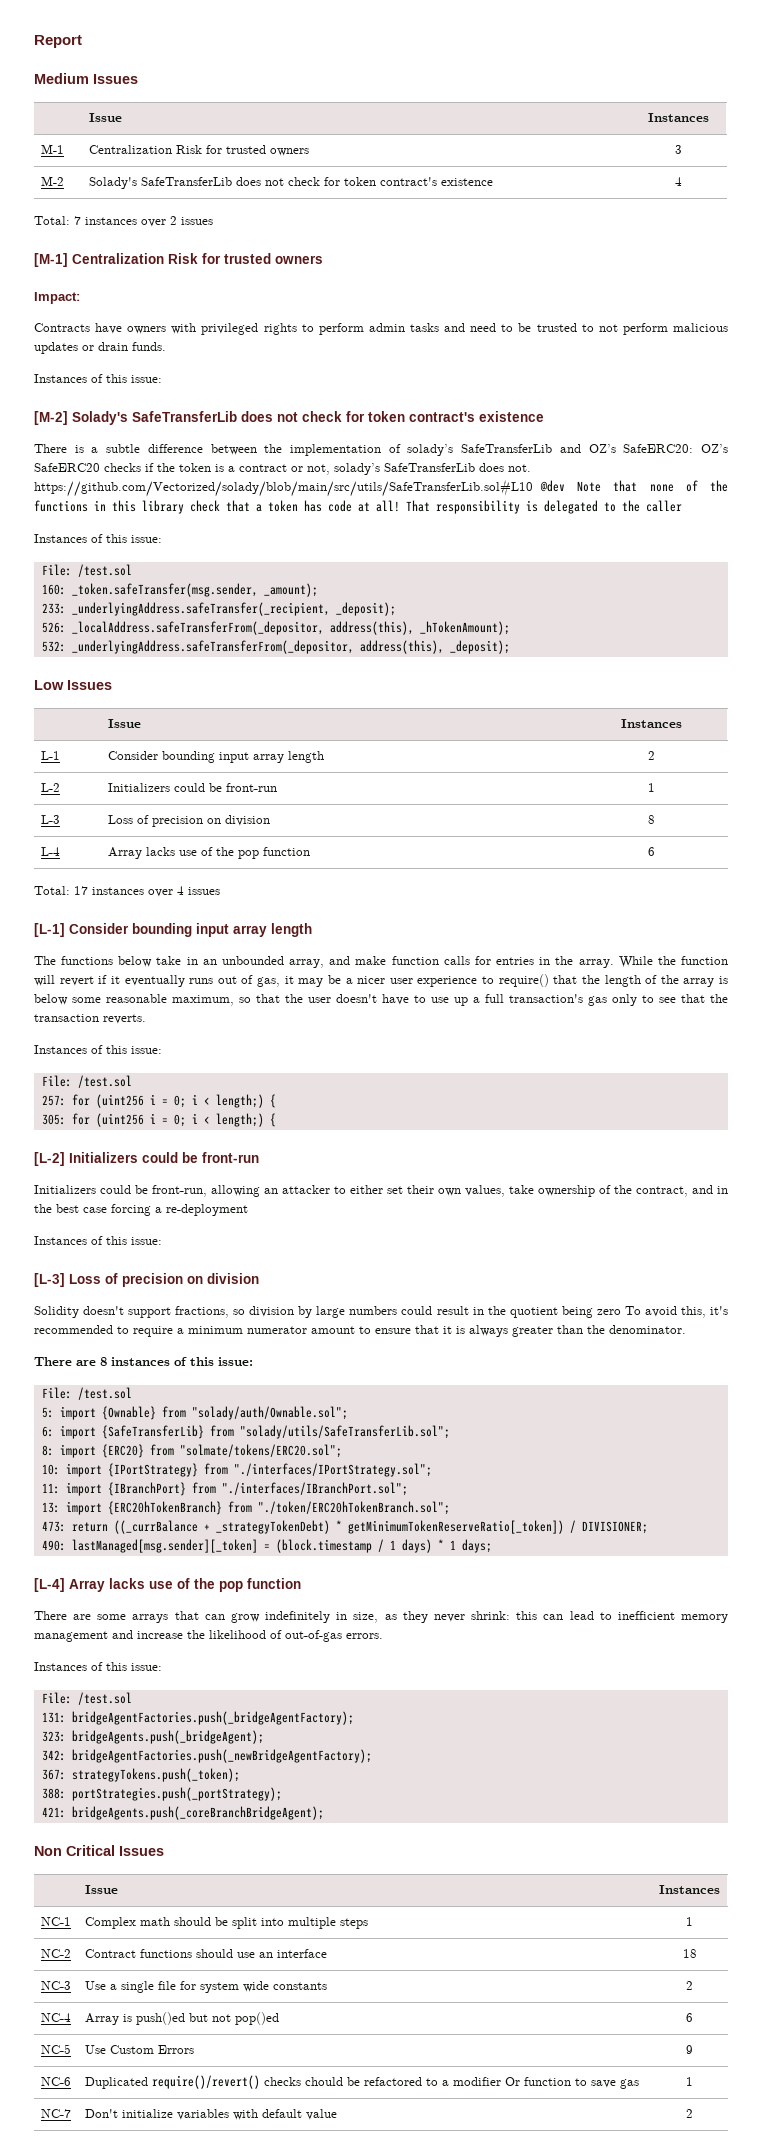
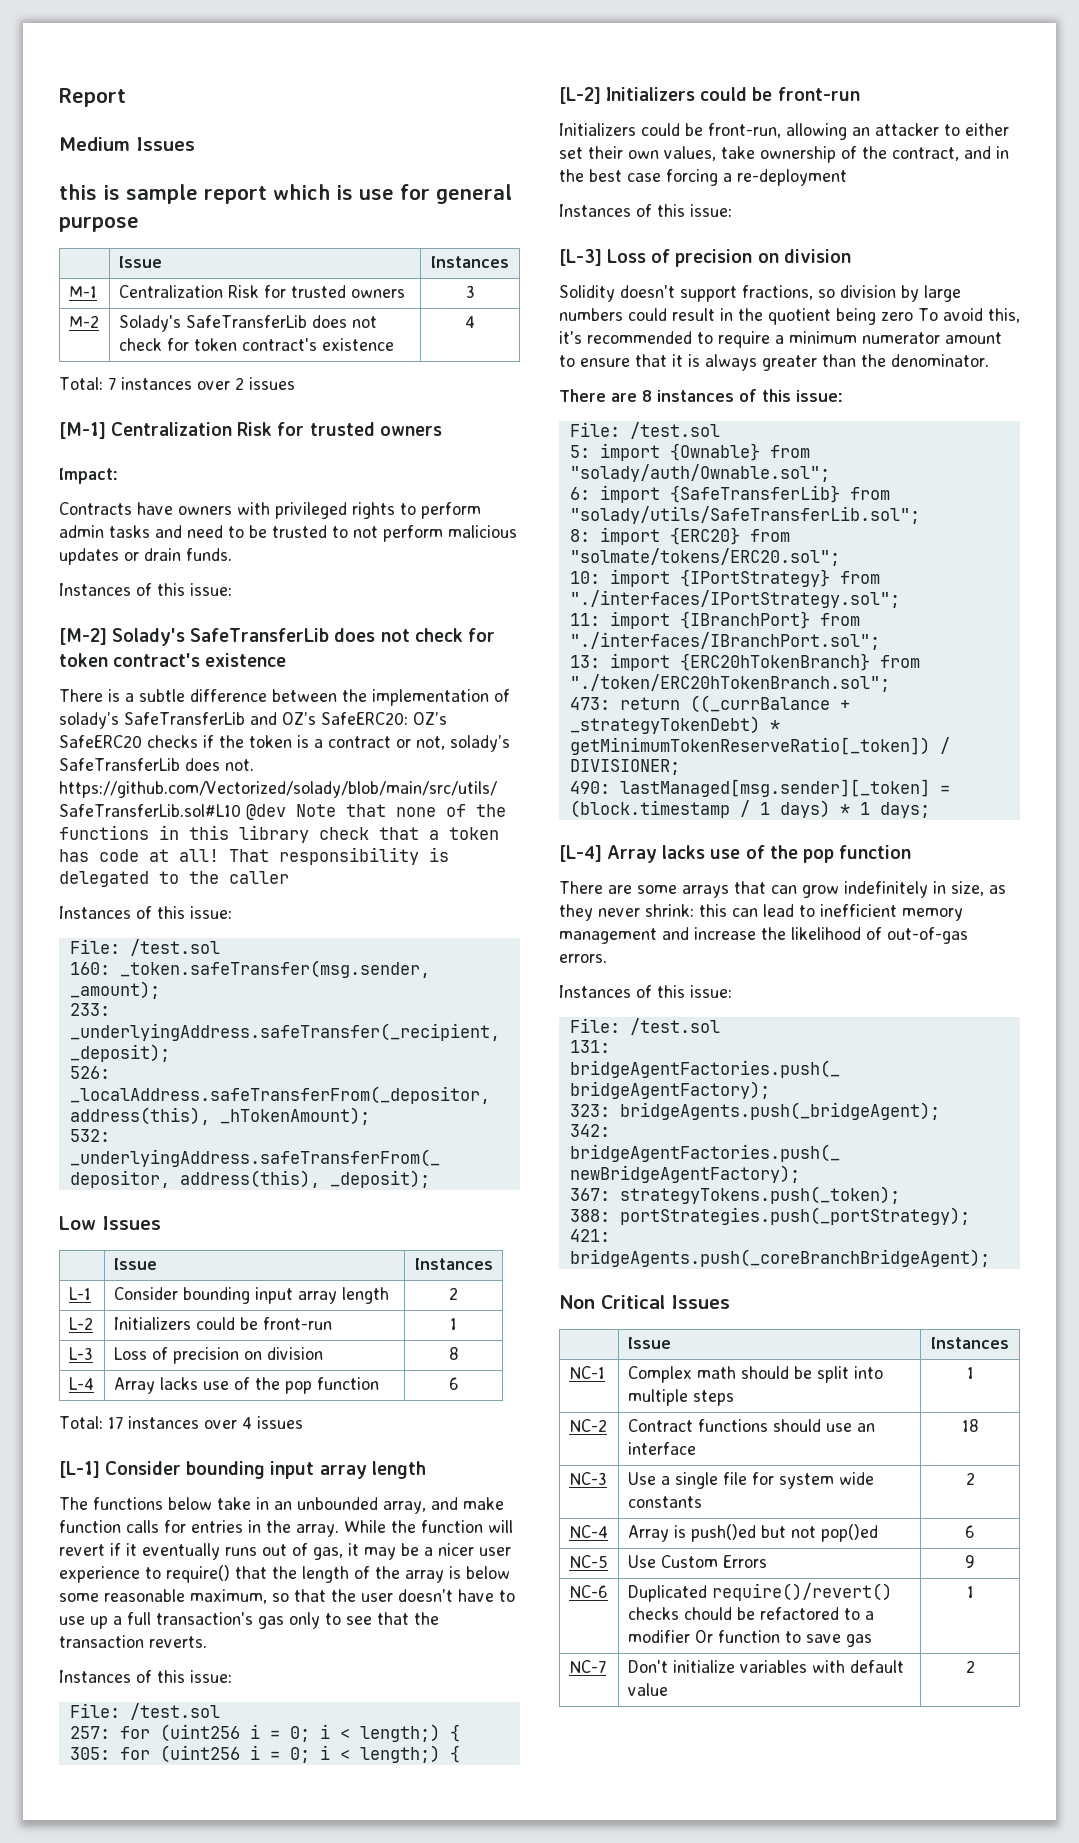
+ this is sample report which is use for general purpose

